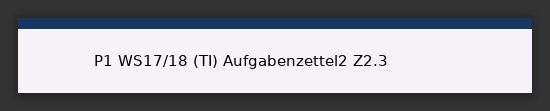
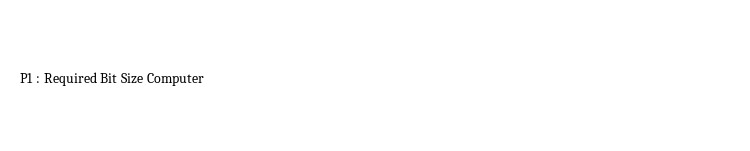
- P1 WS17/18 (TI) Aufgabenzettel2 Z2.3
+ P1 : Required Bit Size Computer

